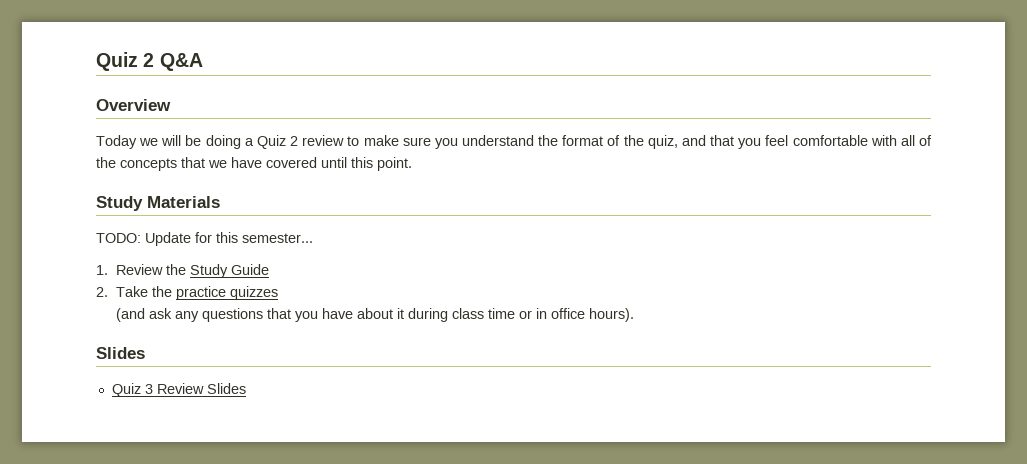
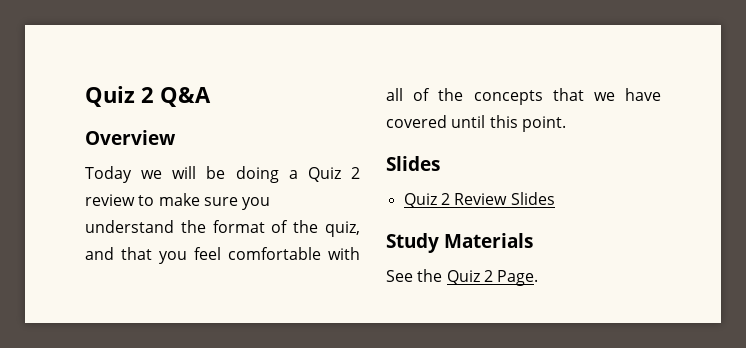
  Today we will be doing a Quiz 2 review to make sure you understand the format of the quiz, and that you feel comfortable with all of the concepts that we have covered until this point.
+ Slides
+ Quiz 2 Review Slides
  Study Materials
- TODO: Update for this semester...
- 1. Review the Study Guide
- 2. Take the practice quizzes
- (and ask any questions that you have about it during class time or in office hours).
- Slides
- Quiz 3 Review Slides
+ See the Quiz 2 Page.

